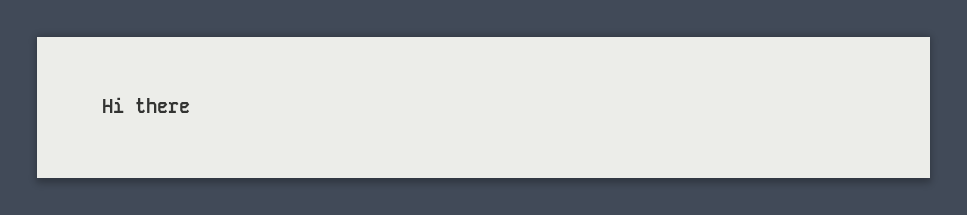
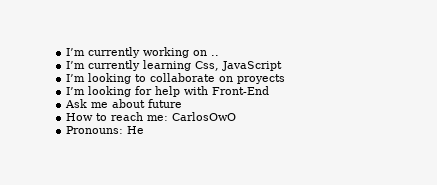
- Hi there
+ I’m currently working on ..
+ I’m currently learning Css, JavaScript
+ I’m looking to collaborate on proyects
+ I’m looking for help with Front-End
+ Ask me about future
+ How to reach me: CarlosOwO
+ Pronouns: He

